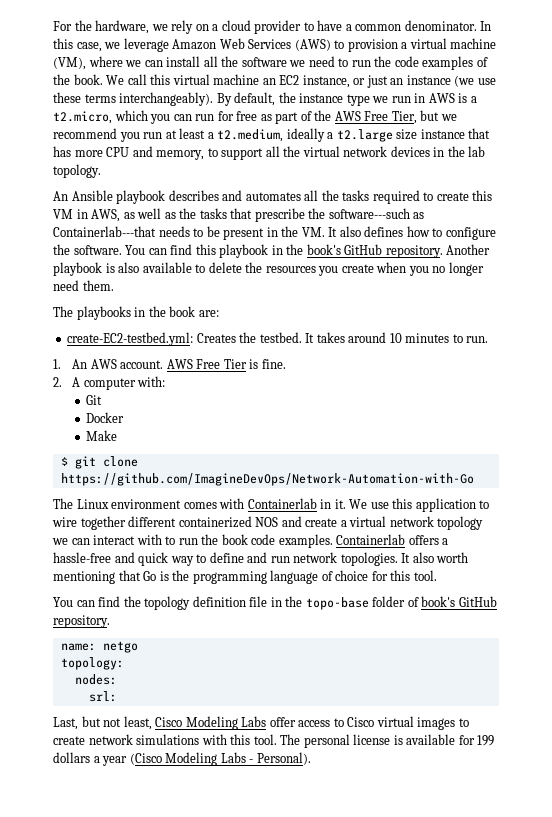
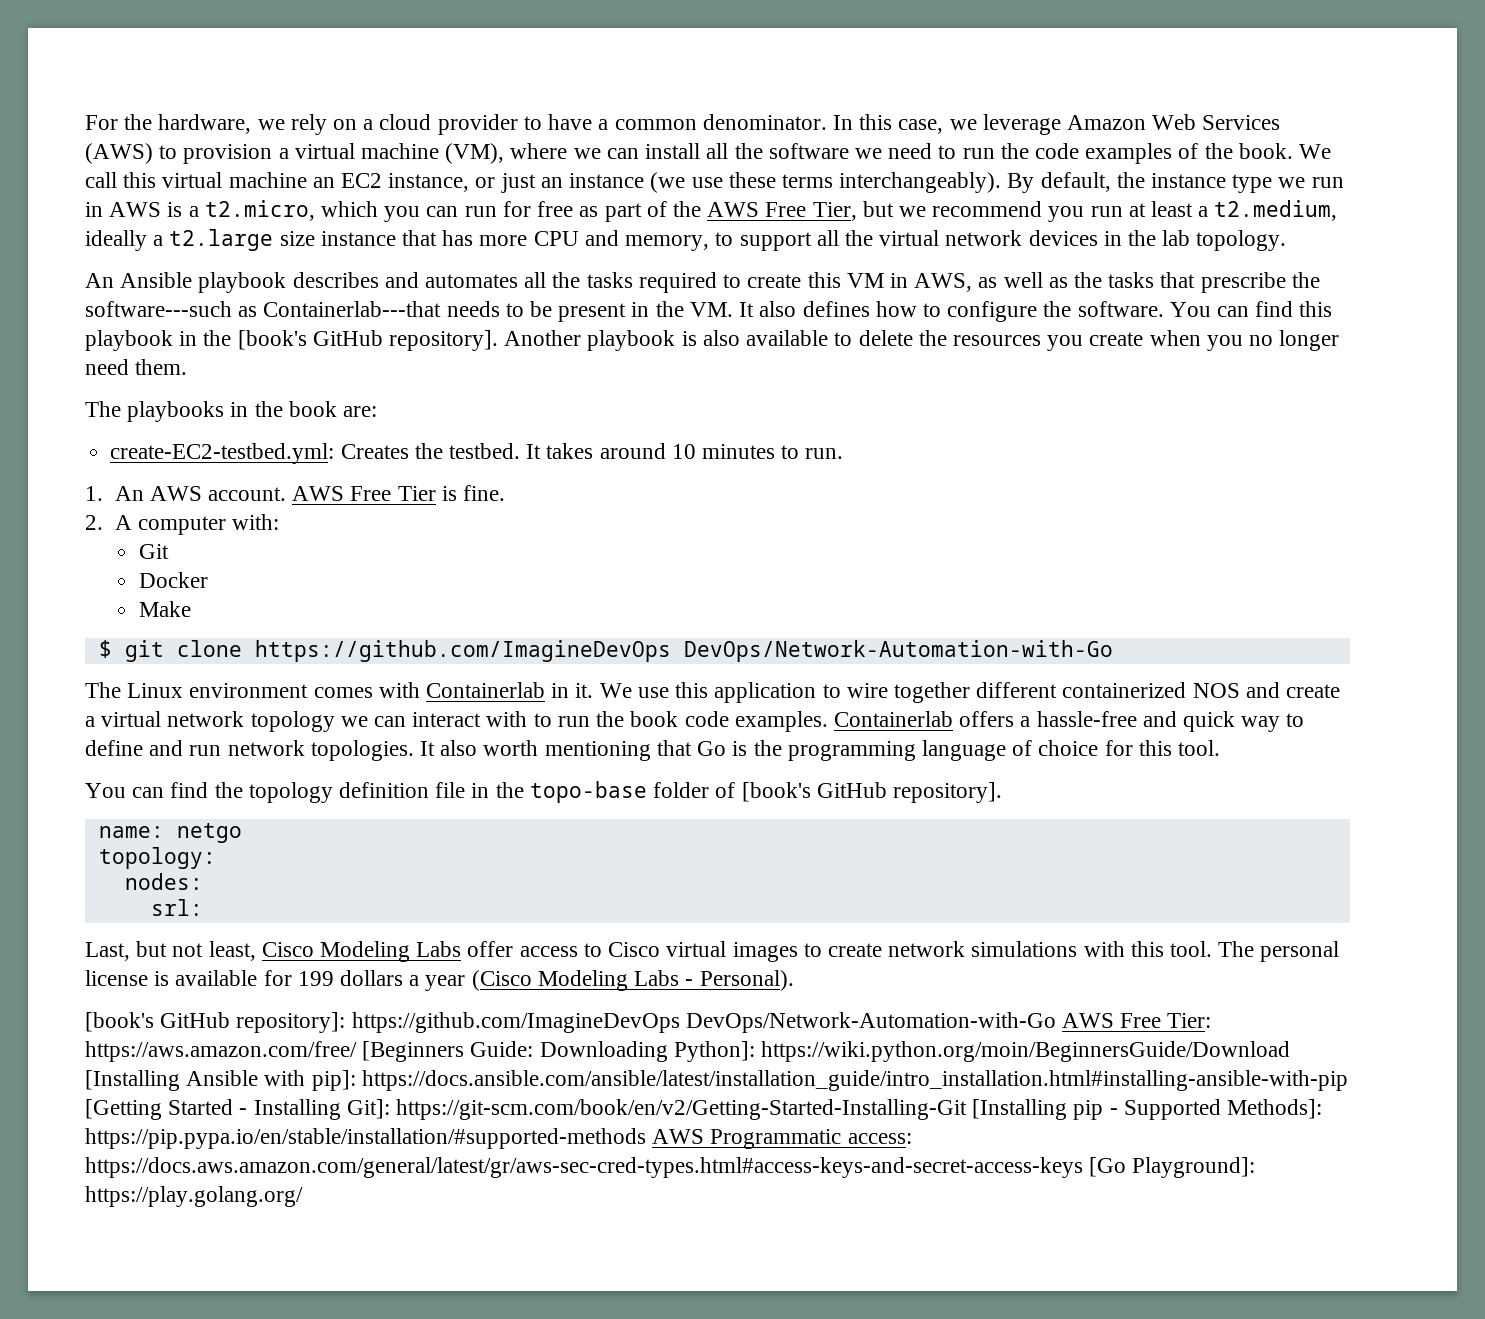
- You can find this playbook in the book's GitHub repository.
+ You can find this playbook in the [book's GitHub repository].
- $ git clone https://github.com/ImagineDevOps/Network-Automation-with-Go
+ $ git clone https://github.com/ImagineDevOps DevOps/Network-Automation-with-Go
- You can find the topology definition file in the topo-base folder of book's GitHub repository.
+ You can find the topology definition file in the topo-base folder of [book's GitHub repository].
+ [book's GitHub repository]: https://github.com/ImagineDevOps DevOps/Network-Automation-with-Go AWS Free Tier: https://aws.amazon.com/free/ [Beginners Guide: Downloading Python]: https://wiki.python.org/moin/BeginnersGuide/Download [Installing Ansible with pip]: https://docs.ansible.com/ansible/latest/installation_guide/intro_installation.html#installing-ansible-with-pip [Getting Started - Installing Git]: https://git-scm.com/book/en/v2/Getting-Started-Installing-Git [Installing pip - Supported Methods]: https://pip.pypa.io/en/stable/installation/#supported-methods AWS Programmatic access: https://docs.aws.amazon.com/general/latest/gr/aws-sec-cred-types.html#access-keys-and-secret-access-keys [Go Playground]: https://play.golang.org/

